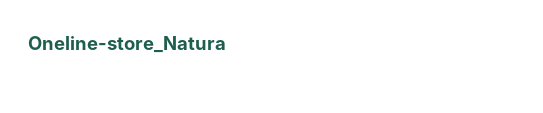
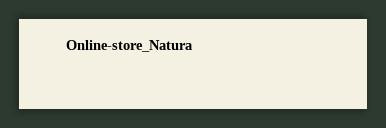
- Oneline-store_Natura
+ Online-store_Natura

